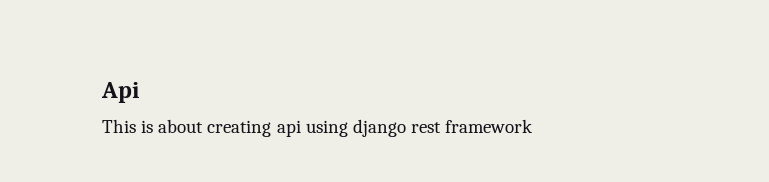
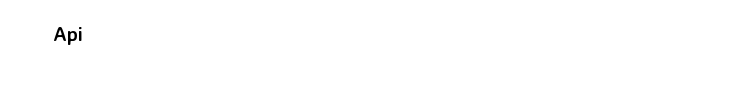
- This is about creating api using django rest framework

